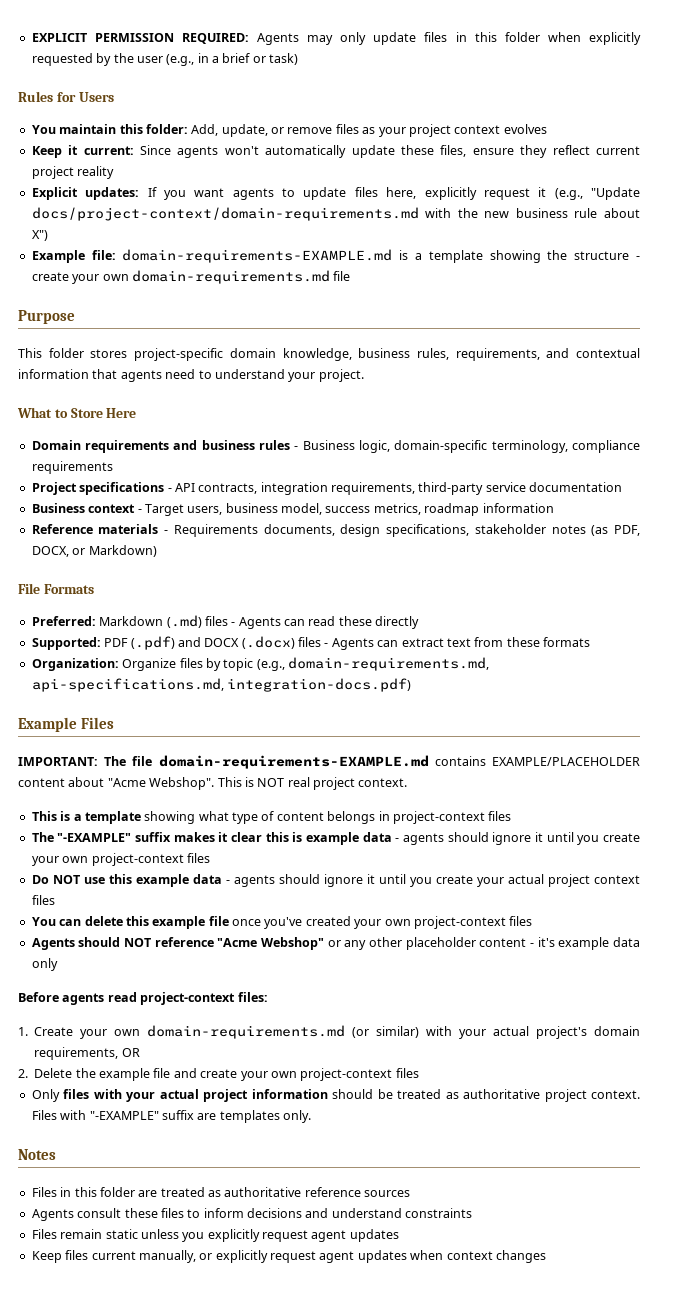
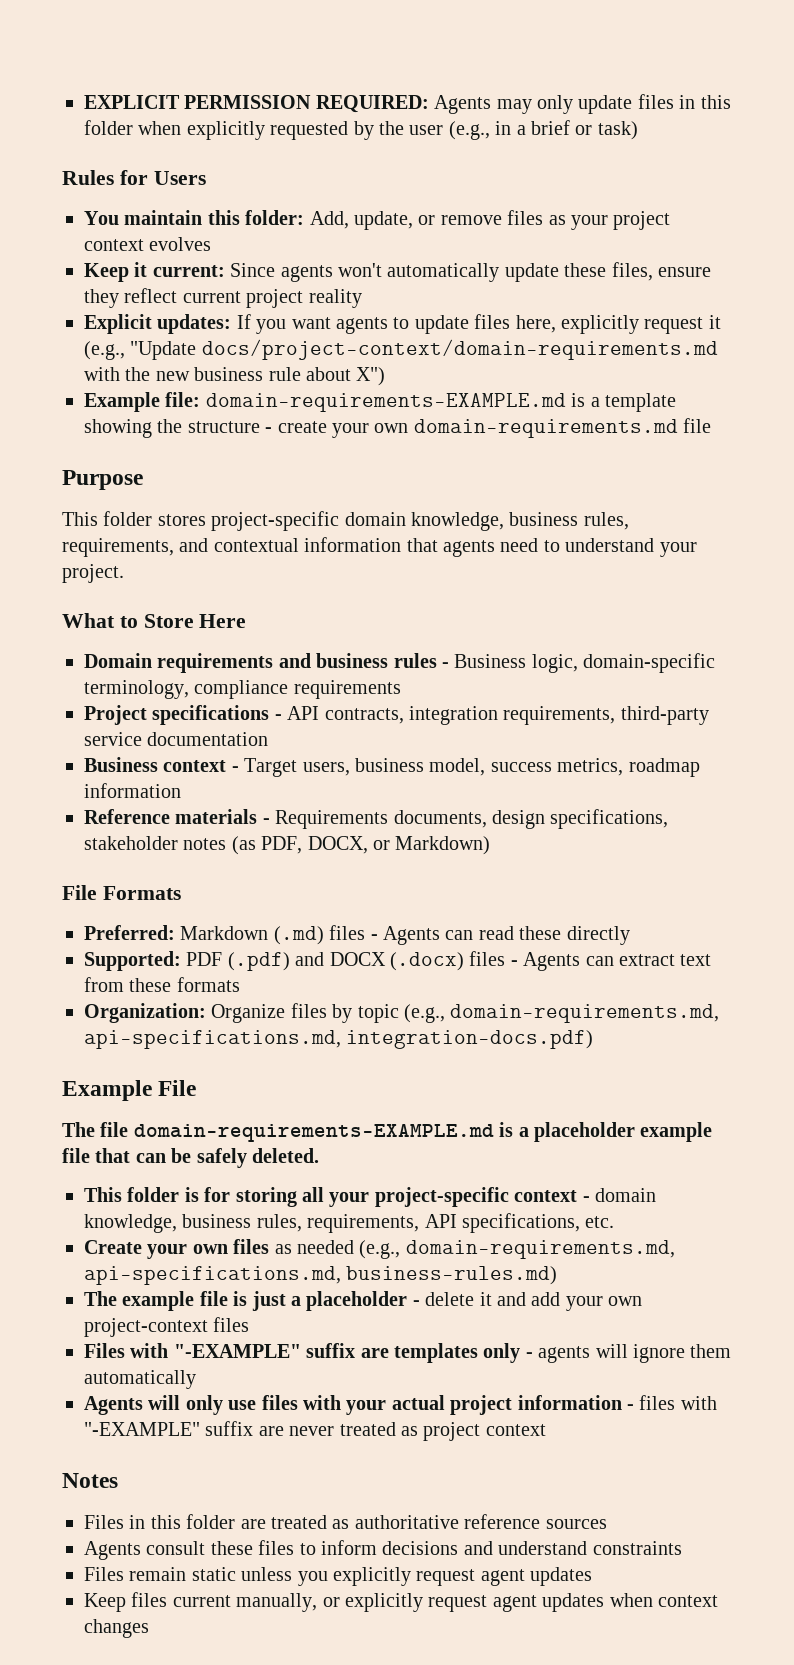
- Example Files
- IMPORTANT: The file domain-requirements-EXAMPLE.md contains EXAMPLE/PLACEHOLDER content about "Acme Webshop". This is NOT real project context.
- This is a template showing what type of content belongs in project-context files
- The "-EXAMPLE" suffix makes it clear this is example data - agents should ignore it until you create your own project-context files
- Do NOT use this example data - agents should ignore it until you create your actual project context files
- You can delete this example file once you've created your own project-context files
- Agents should NOT reference "Acme Webshop" or any other placeholder content - it's example data only
- Before agents read project-context files:
- 1. Create your own domain-requirements.md (or similar) with your actual project's domain requirements, OR
- 2. Delete the example file and create your own project-context files
- Only files with your actual project information should be treated as authoritative project context. Files with "-EXAMPLE" suffix are templates only.
+ Example File
+ The file domain-requirements-EXAMPLE.md is a placeholder example file that can be safely deleted.
+ This folder is for storing all your project-specific context - domain knowledge, business rules, requirements, API specifications, etc.
+ Create your own files as needed (e.g., domain-requirements.md, api-specifications.md, business-rules.md)
+ The example file is just a placeholder - delete it and add your own project-context files
+ Files with "-EXAMPLE" suffix are templates only - agents will ignore them automatically
+ Agents will only use files with your actual project information - files with "-EXAMPLE" suffix are never treated as project context

